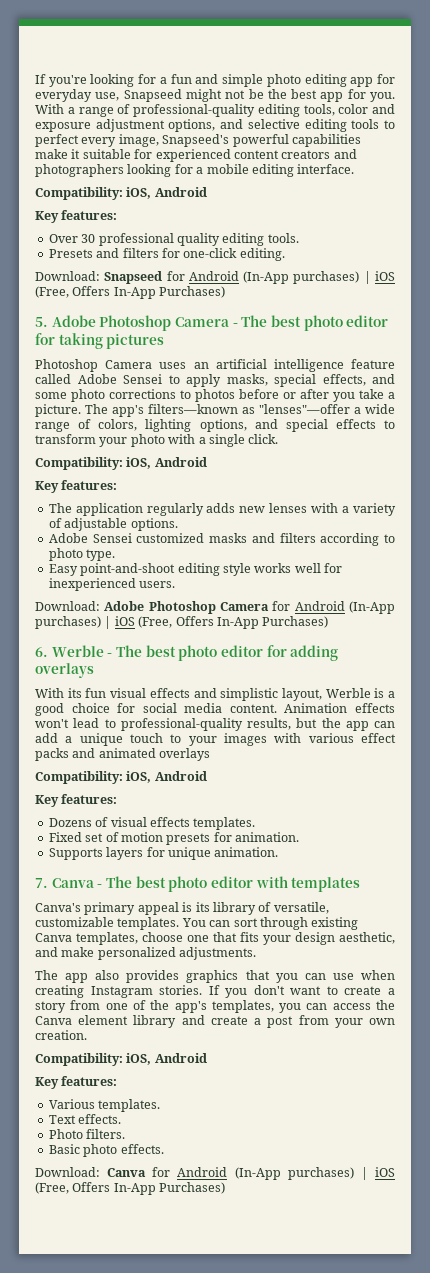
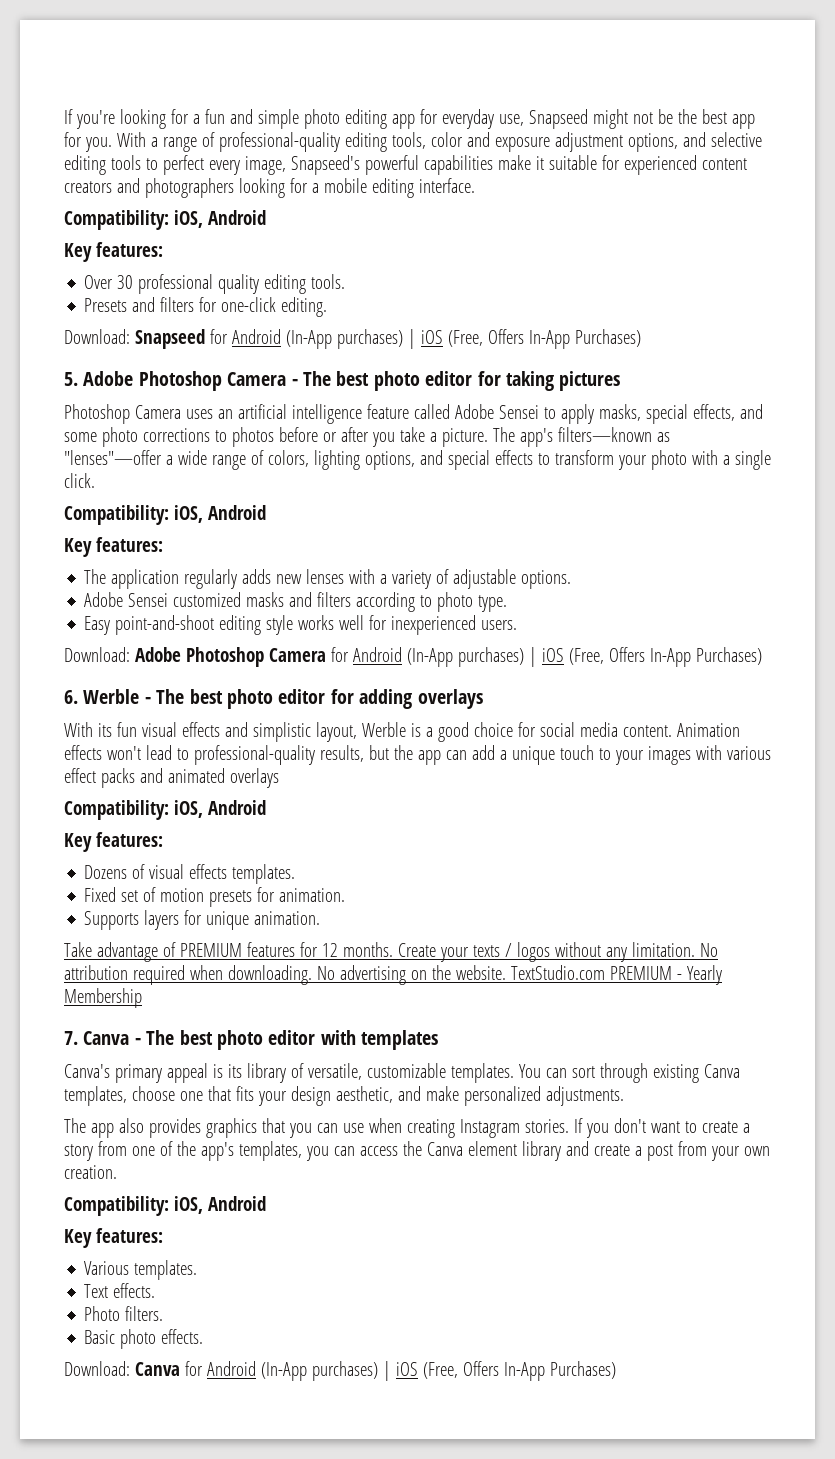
+ Take advantage of PREMIUM features for 12 months. Create your texts / logos without any limitation. No attribution required when downloading. No advertising on the website. TextStudio.com PREMIUM - Yearly Membership

